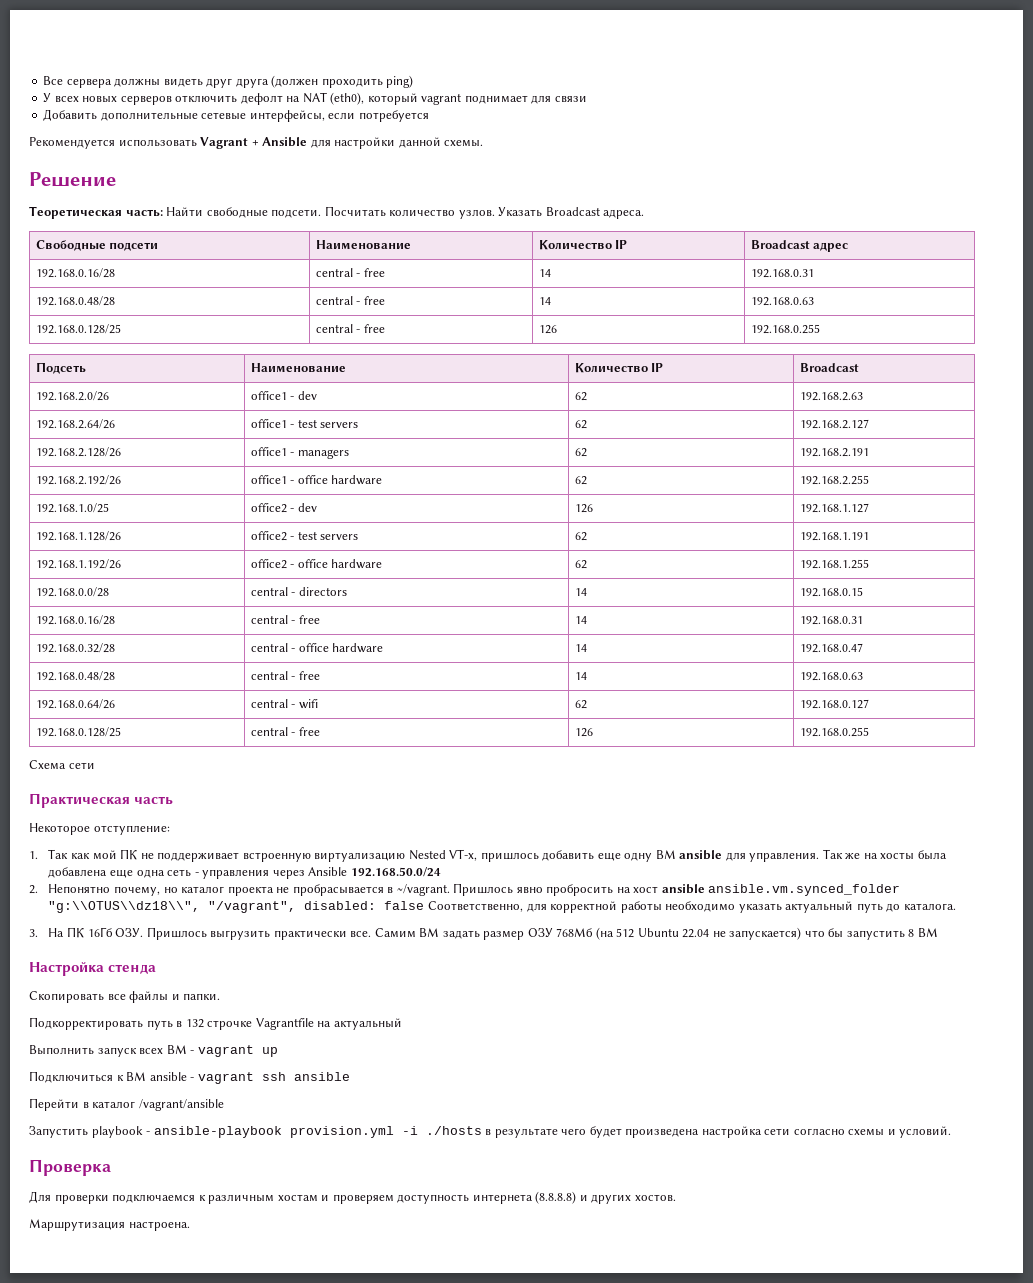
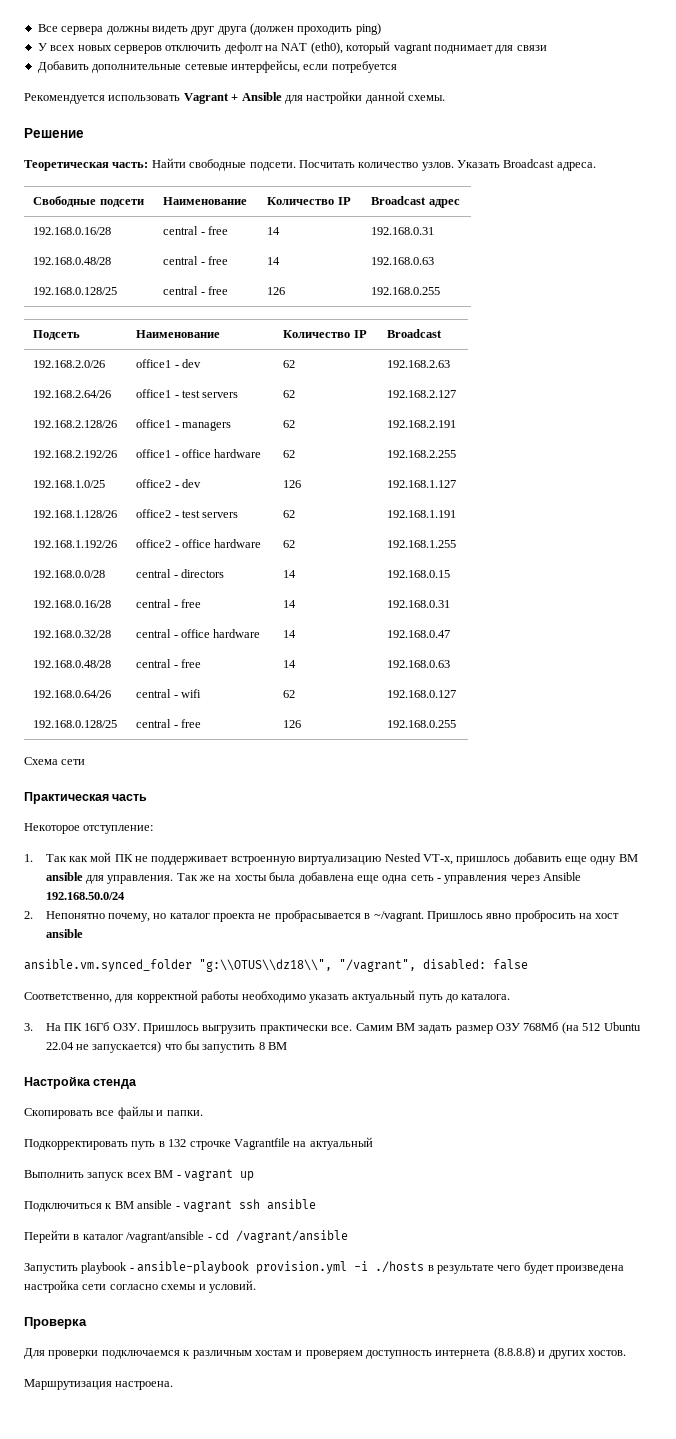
- Пришлось явно пробросить на хост ansible ansible.vm.synced_folder "g:\\OTUS\\dz18\\", "/vagrant", disabled: false Соответственно, для корректной работы необходимо указать актуальный путь до каталога.
+ Пришлось явно пробросить на хост ansible
+ ansible.vm.synced_folder "g:\\OTUS\\dz18\\", "/vagrant", disabled: false
+ Соответственно, для корректной работы необходимо указать актуальный путь до каталога.
- Перейти в каталог /vagrant/ansible
+ Перейти в каталог /vagrant/ansible - cd /vagrant/ansible

